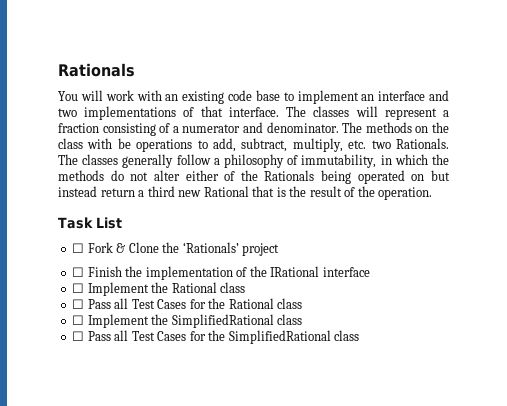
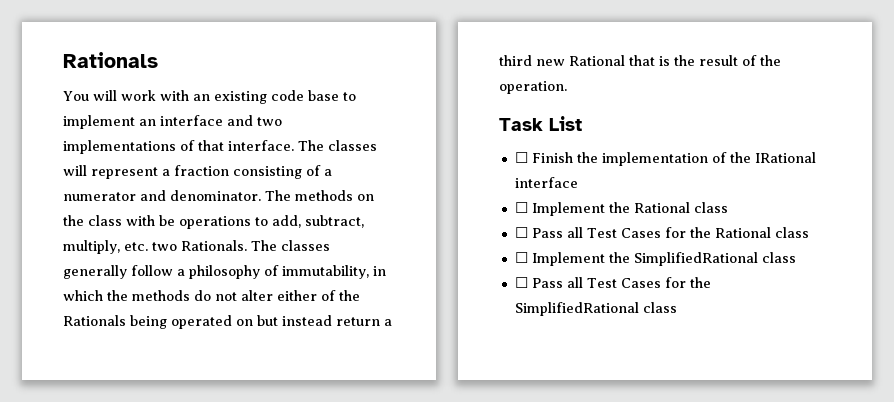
- ☐ Fork & Clone the ‘Rationals’ project

